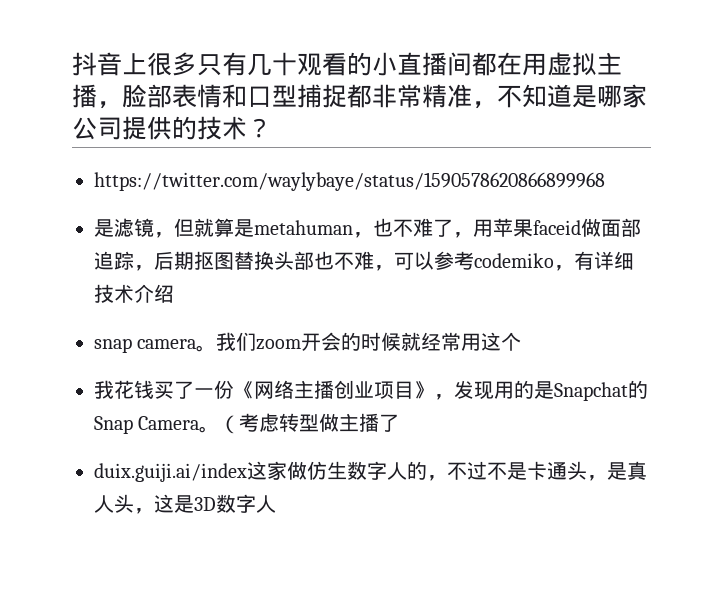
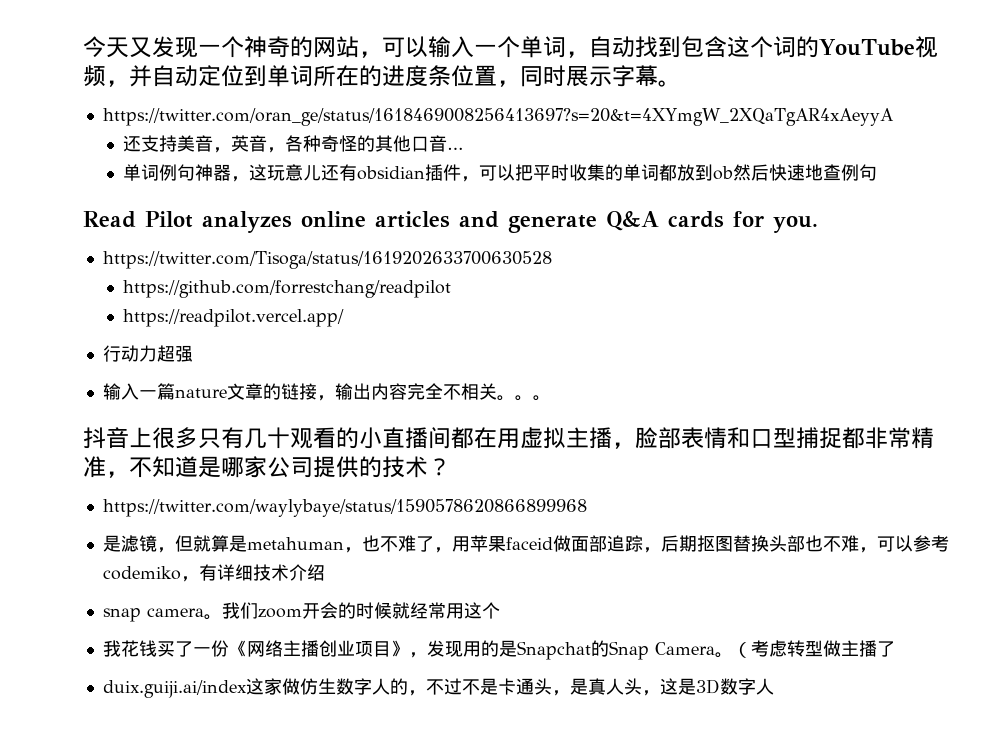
+ 今天又发现一个神奇的网站，可以输入一个单词，自动找到包含这个词的YouTube视频，并自动定位到单词所在的进度条位置，同时展示字幕。
+ https://twitter.com/oran_ge/status/1618469008256413697?s=20&t=4XYmgW_2XQaTgAR4xAeyyA
+ 还支持美音，英音，各种奇怪的其他口音…
+ 单词例句神器，这玩意儿还有obsidian插件，可以把平时收集的单词都放到ob然后快速地查例句
+ Read Pilot analyzes online articles and generate Q&A cards for you.
+ https://twitter.com/Tisoga/status/1619202633700630528
+ https://github.com/forrestchang/readpilot
+ https://readpilot.vercel.app/
+ 行动力超强
+ 输入一篇nature文章的链接，输出内容完全不相关。。。

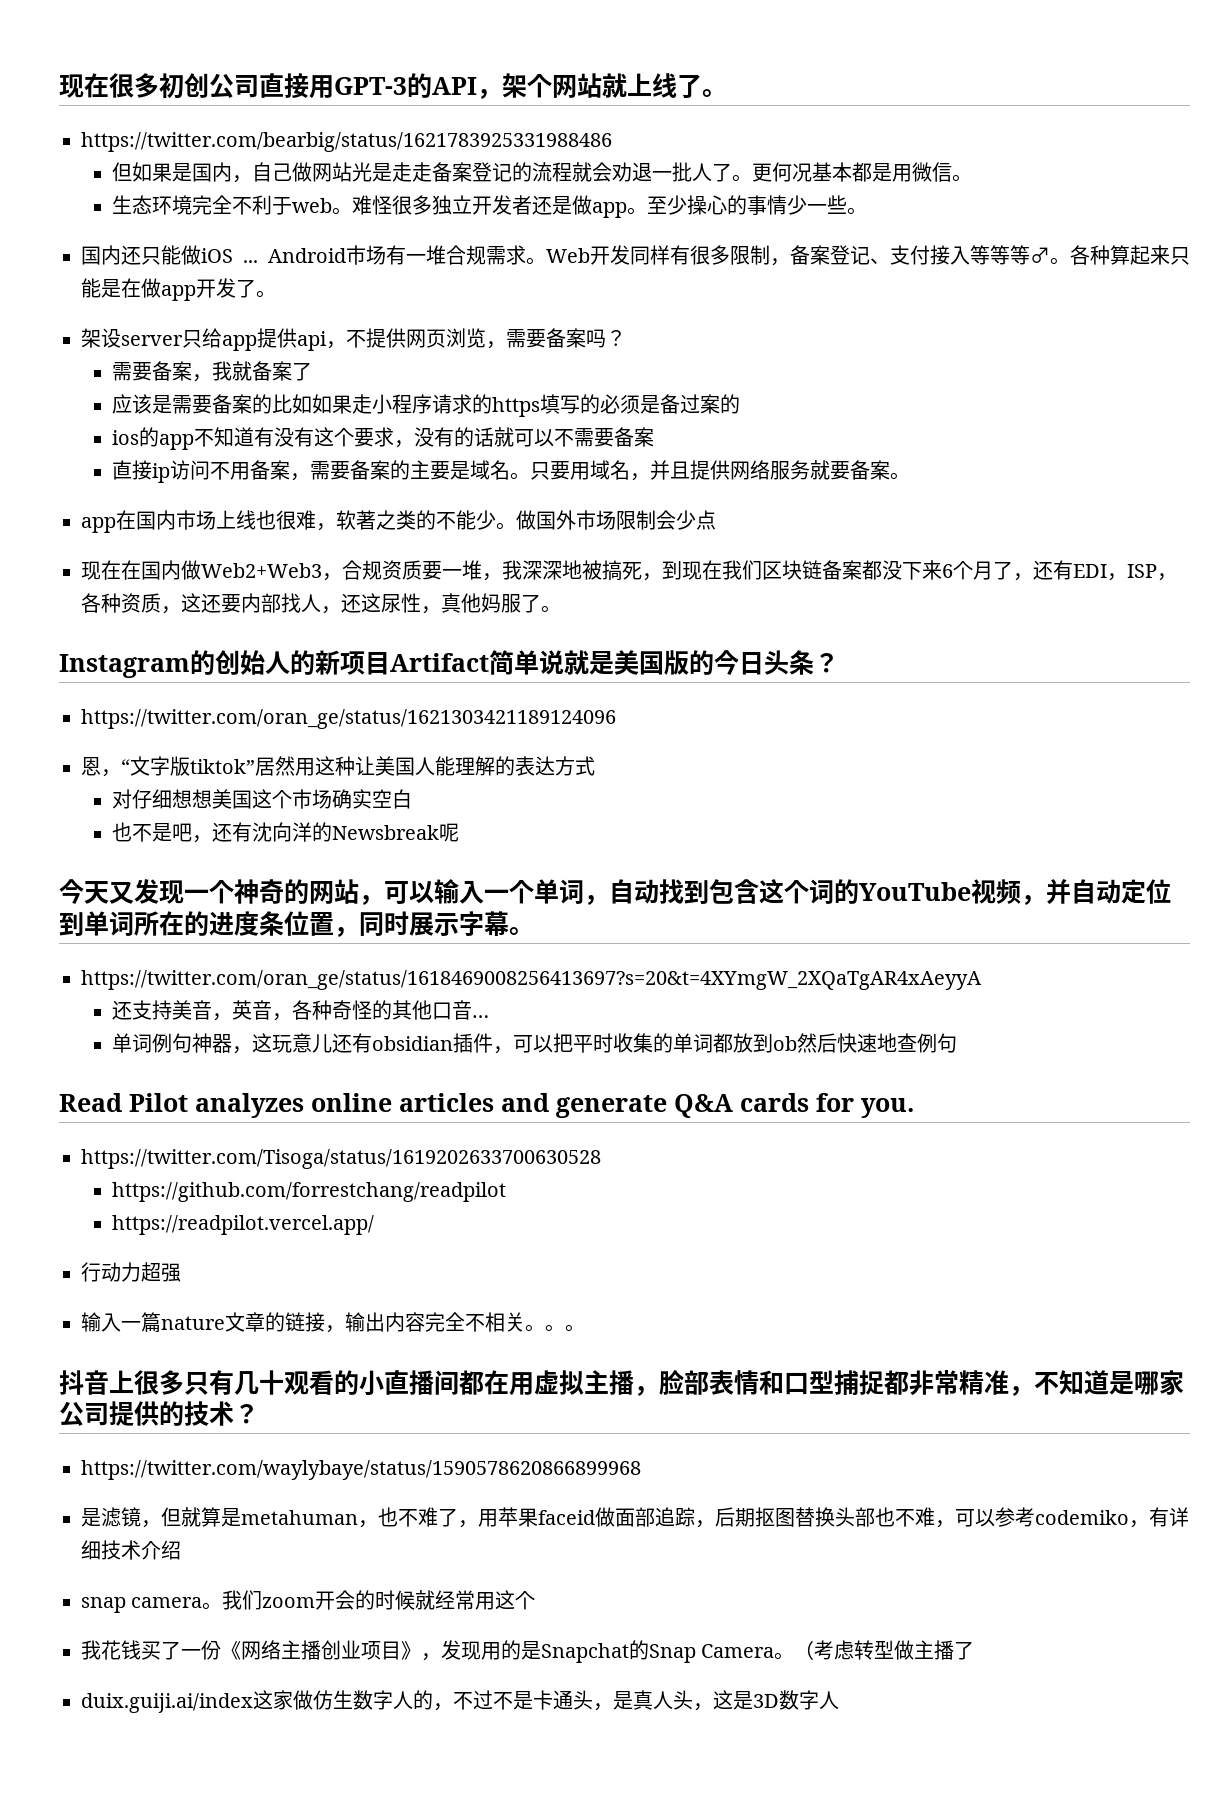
+ 现在很多初创公司直接用GPT-3的API，架个网站就上线了。
+ https://twitter.com/bearbig/status/1621783925331988486
+ 但如果是国内，自己做网站光是走走备案登记的流程就会劝退一批人了。更何况基本都是用微信。
+ 生态环境完全不利于web。难怪很多独立开发者还是做app。至少操心的事情少一些。
+ 国内还只能做iOS ... Android市场有一堆合规需求。Web开发同样有很多限制，备案登记、支付接入等等等♂。各种算起来只能是在做app开发了。
+ 架设server只给app提供api，不提供网页浏览，需要备案吗？
+ 需要备案，我就备案了
+ 应该是需要备案的比如如果走小程序请求的https填写的必须是备过案的
+ ios的app不知道有没有这个要求，没有的话就可以不需要备案
+ 直接ip访问不用备案，需要备案的主要是域名。只要用域名，并且提供网络服务就要备案。
+ app在国内市场上线也很难，软著之类的不能少。做国外市场限制会少点
+ 现在在国内做Web2+Web3，合规资质要一堆，我深深地被搞死，到现在我们区块链备案都没下来6个月了，还有EDI，ISP，各种资质，这还要内部找人，还这尿性，真他妈服了。
+ Instagram的创始人的新项目Artifact简单说就是美国版的今日头条？
+ https://twitter.com/oran_ge/status/1621303421189124096
+ 恩，“文字版tiktok”居然用这种让美国人能理解的表达方式
+ 对仔细想想美国这个市场确实空白
+ 也不是吧，还有沈向洋的Newsbreak呢

